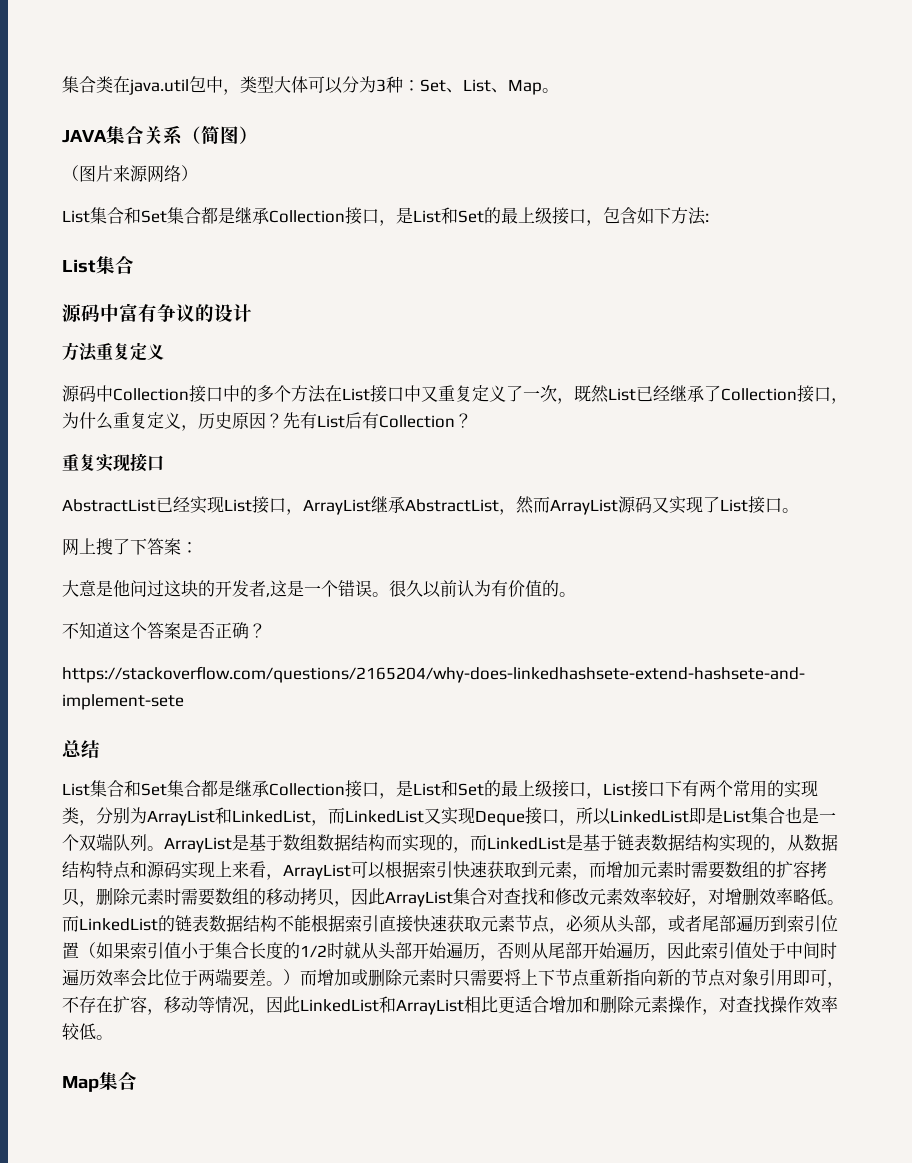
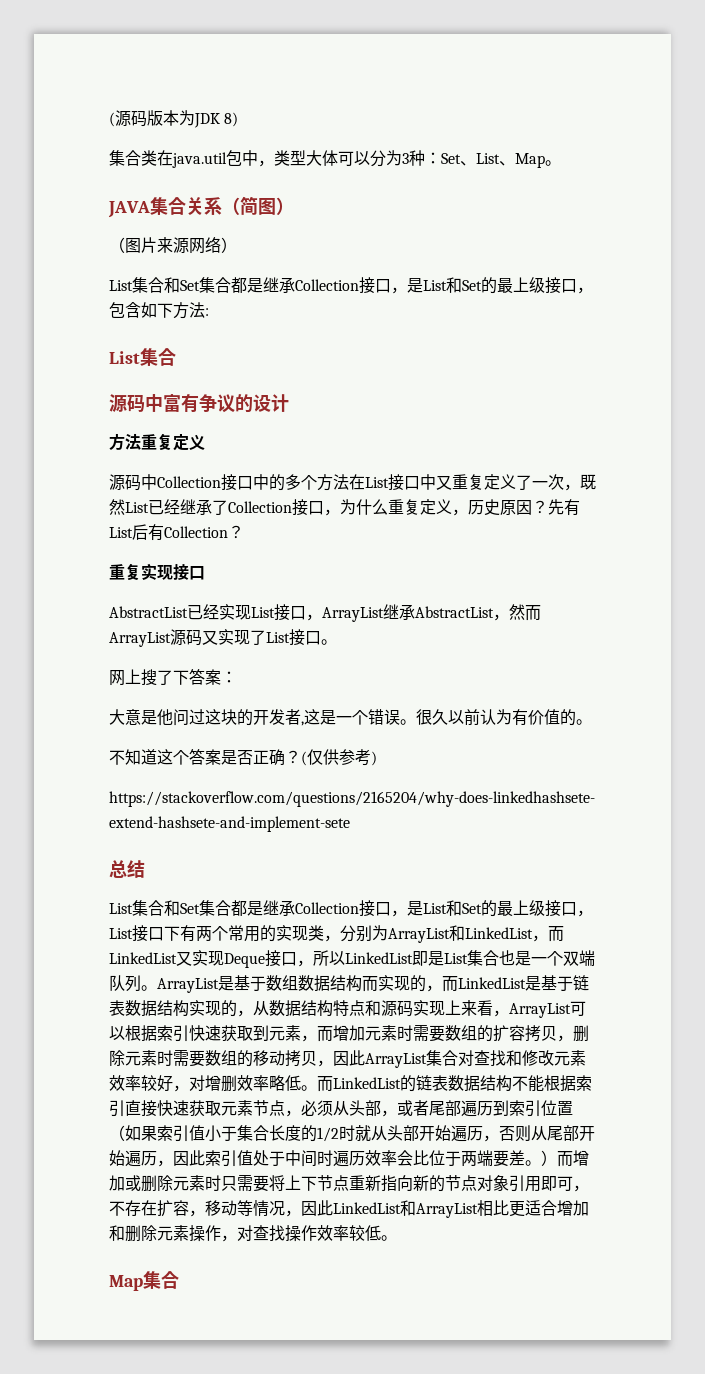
+ (源码版本为JDK 8)
+ (仅供参考)

